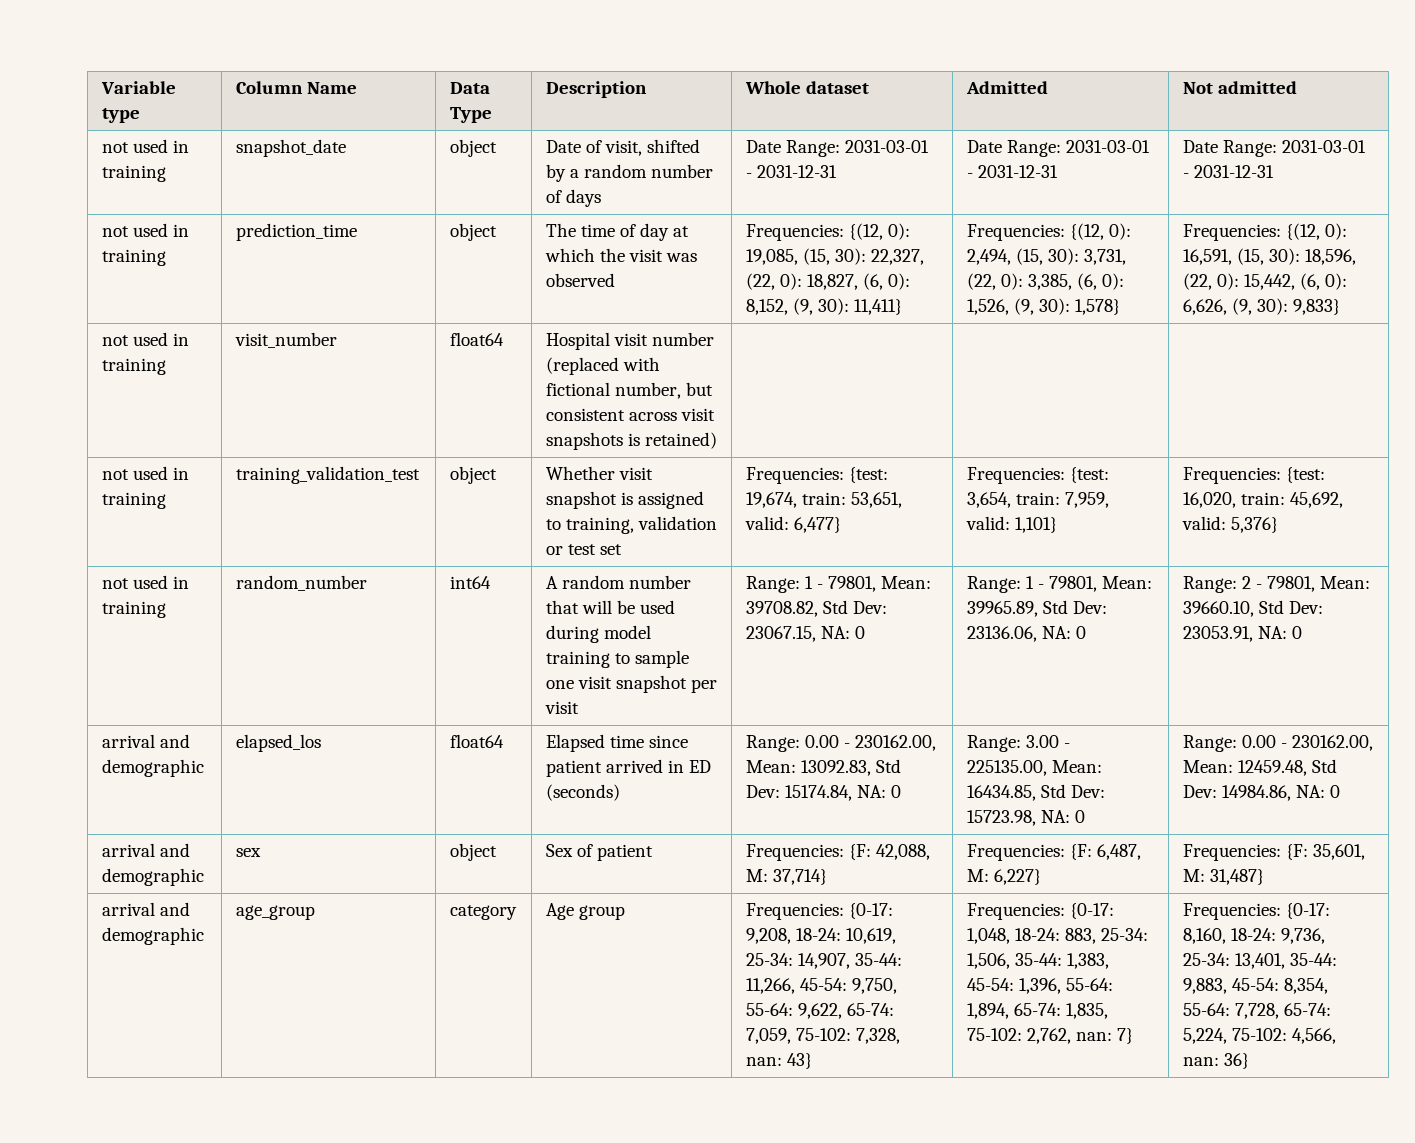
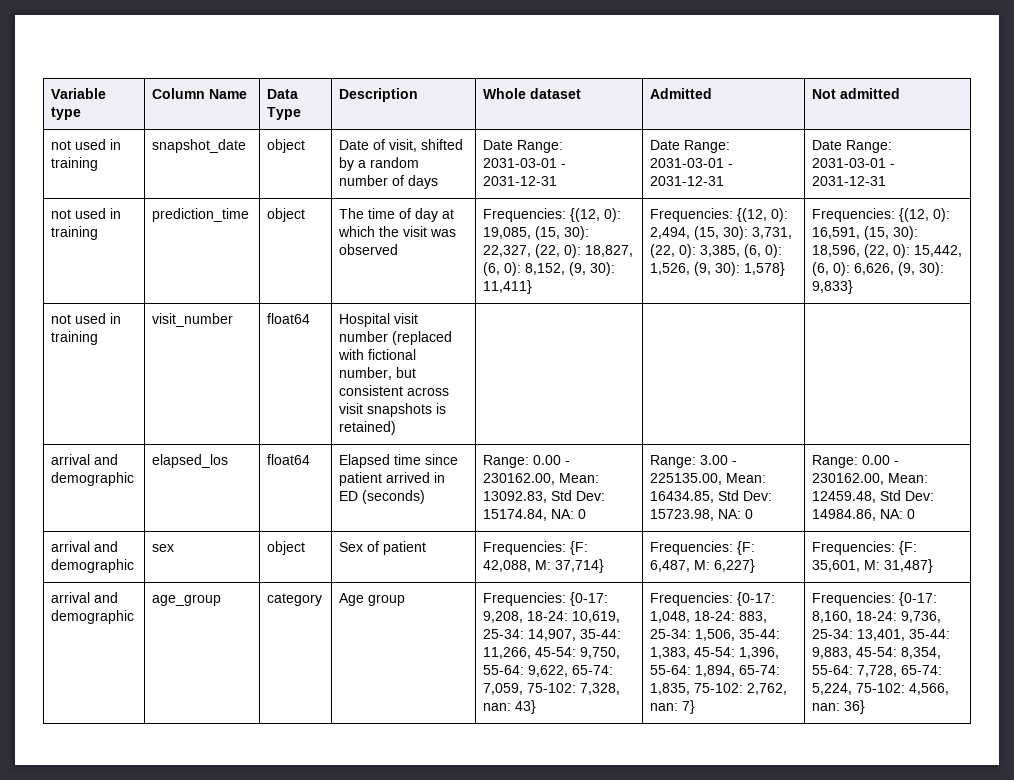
- not used in training | training_validation_test | object | Whether visit snapshot is assigned to training, validation or test set | Frequencies: {test: 19,674, train: 53,651, valid: 6,477} | Frequencies: {test: 3,654, train: 7,959, valid: 1,101} | Frequencies: {test: 16,020, train: 45,692, valid: 5,376}
- not used in training | random_number | int64 | A random number that will be used during model training to sample one visit snapshot per visit | Range: 1 - 79801, Mean: 39708.82, Std Dev: 23067.15, NA: 0 | Range: 1 - 79801, Mean: 39965.89, Std Dev: 23136.06, NA: 0 | Range: 2 - 79801, Mean: 39660.10, Std Dev: 23053.91, NA: 0

